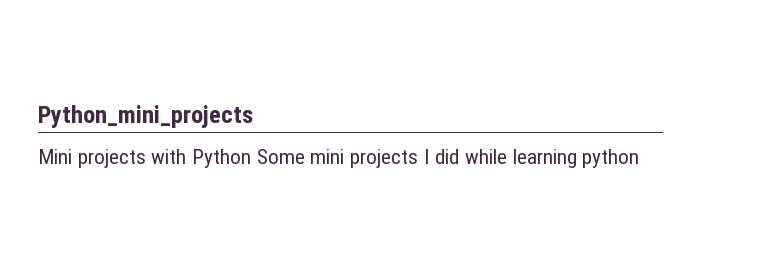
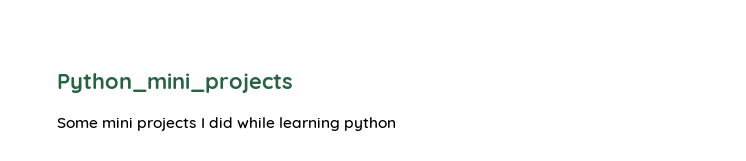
- Mini projects with Python Some mini projects I did while learning python
+ Some mini projects I did while learning python

